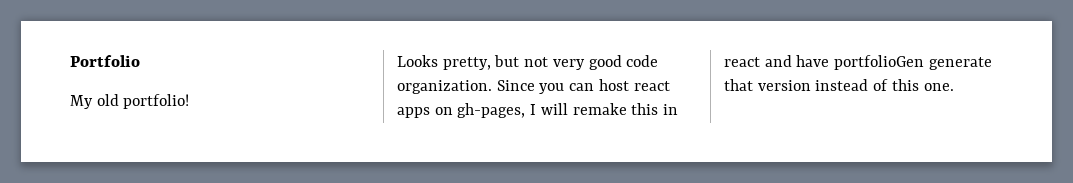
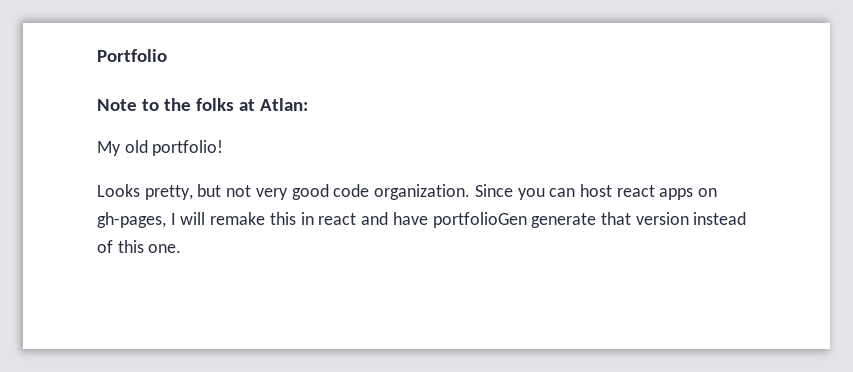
+ Note to the folks at Atlan:

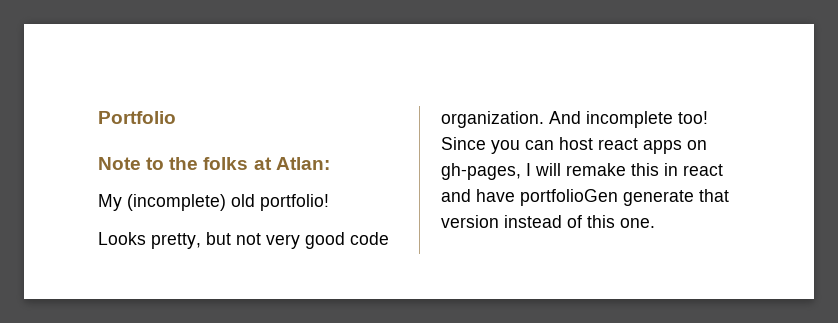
- My old portfolio!
+ My (incomplete) old portfolio!
+ And incomplete too!

